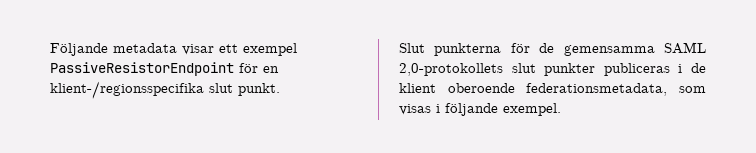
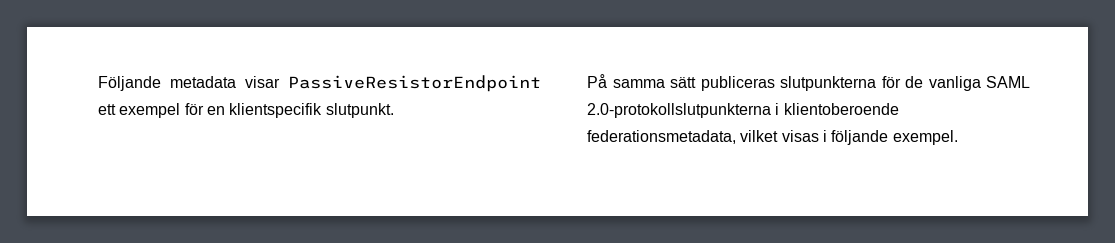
- Följande metadata visar ett exempel PassiveResistorEndpoint för en klient-/regionsspecifika slut punkt.
- Slut punkterna för de gemensamma SAML 2,0-protokollets slut punkter publiceras i de klient oberoende federationsmetadata, som visas i följande exempel.
+ Följande metadata visar PassiveResistorEndpoint ett exempel för en klientspecifik slutpunkt.
+ På samma sätt publiceras slutpunkterna för de vanliga SAML 2.0-protokollslutpunkterna i klientoberoende federationsmetadata, vilket visas i följande exempel.

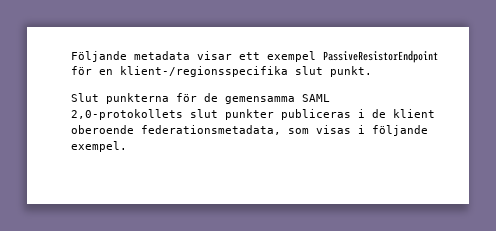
- Följande metadata visar PassiveResistorEndpoint ett exempel för en klientspecifik slutpunkt.
- På samma sätt publiceras slutpunkterna för de vanliga SAML 2.0-protokollslutpunkterna i klientoberoende federationsmetadata, vilket visas i följande exempel.
+ Följande metadata visar ett exempel PassiveResistorEndpoint för en klient-/regionsspecifika slut punkt.
+ Slut punkterna för de gemensamma SAML 2,0-protokollets slut punkter publiceras i de klient oberoende federationsmetadata, som visas i följande exempel.

